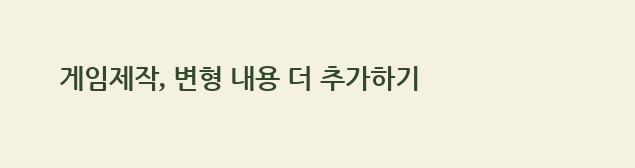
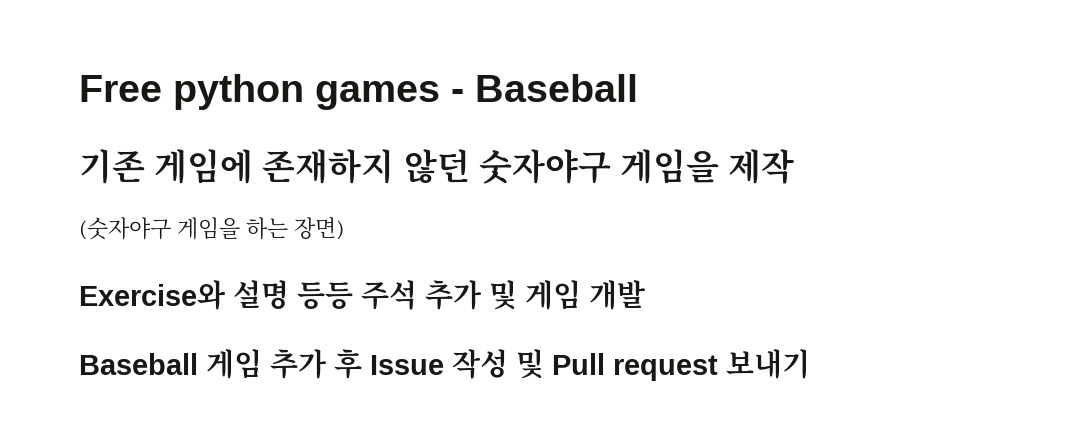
- 게임제작, 변형 내용 더 추가하기
+ Free python games - Baseball
+ 기존 게임에 존재하지 않던 숫자야구 게임을 제작
+ (숫자야구 게임을 하는 장면)
+ Exercise와 설명 등등 주석 추가 및 게임 개발
+ Baseball 게임 추가 후 Issue 작성 및 Pull request 보내기

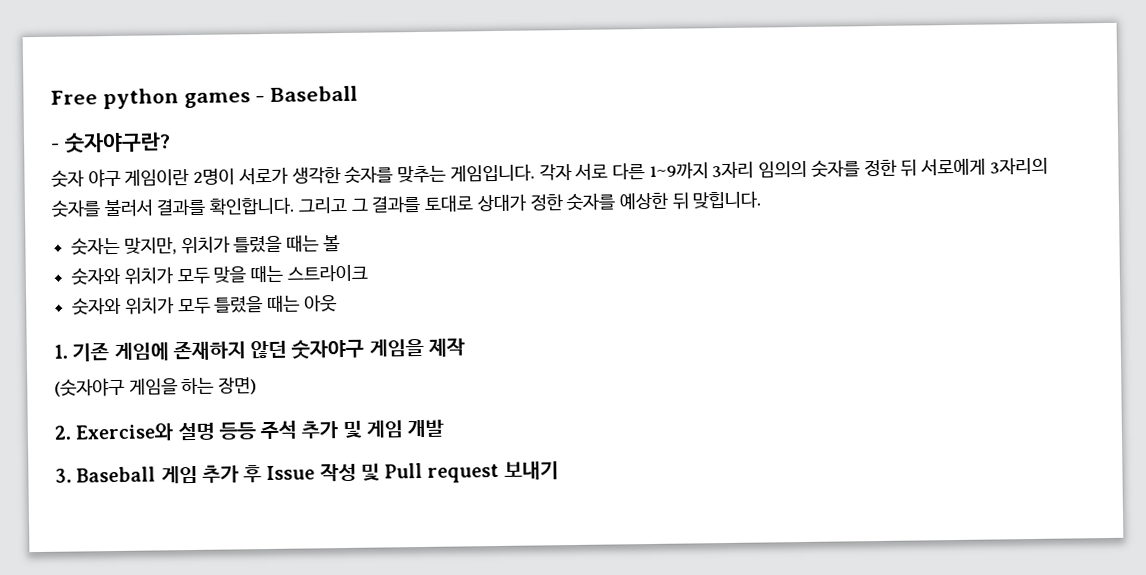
- 기존 게임에 존재하지 않던 숫자야구 게임을 제작
+ - 숫자야구란?
+ 숫자 야구 게임이란 2명이 서로가 생각한 숫자를 맞추는 게임입니다. 각자 서로 다른 1~9까지 3자리 임의의 숫자를 정한 뒤 서로에게 3자리의 숫자를 불러서 결과를 확인합니다. 그리고 그 결과를 토대로 상대가 정한 숫자를 예상한 뒤 맞힙니다.
+ 숫자는 맞지만, 위치가 틀렸을 때는 볼
+ 숫자와 위치가 모두 맞을 때는 스트라이크
+ 숫자와 위치가 모두 틀렸을 때는 아웃
+ 1. 기존 게임에 존재하지 않던 숫자야구 게임을 제작
- Exercise와 설명 등등 주석 추가 및 게임 개발
+ 2. Exercise와 설명 등등 주석 추가 및 게임 개발
- Baseball 게임 추가 후 Issue 작성 및 Pull request 보내기
+ 3. Baseball 게임 추가 후 Issue 작성 및 Pull request 보내기

